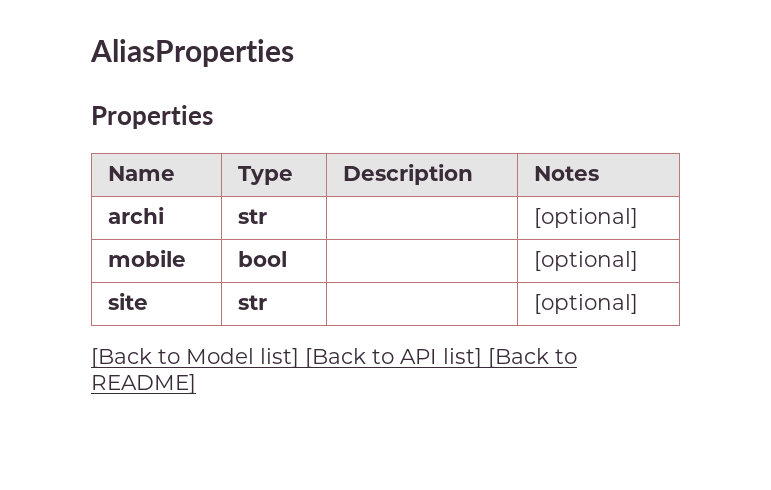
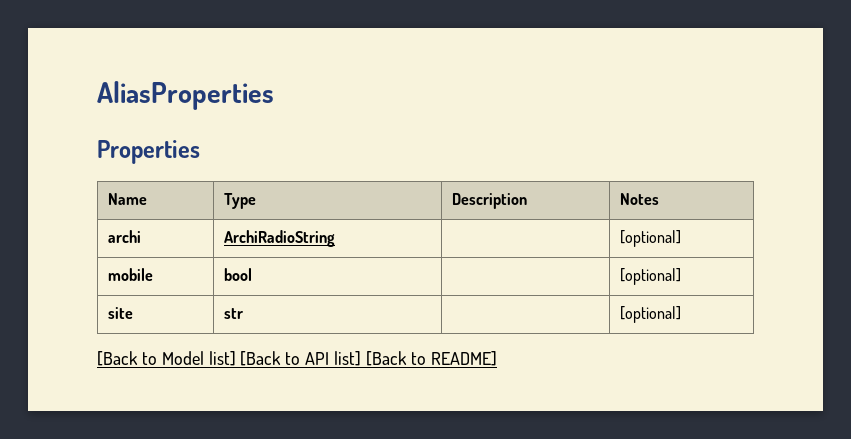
- archi | str | | [optional]
+ archi | ArchiRadioString | | [optional]

